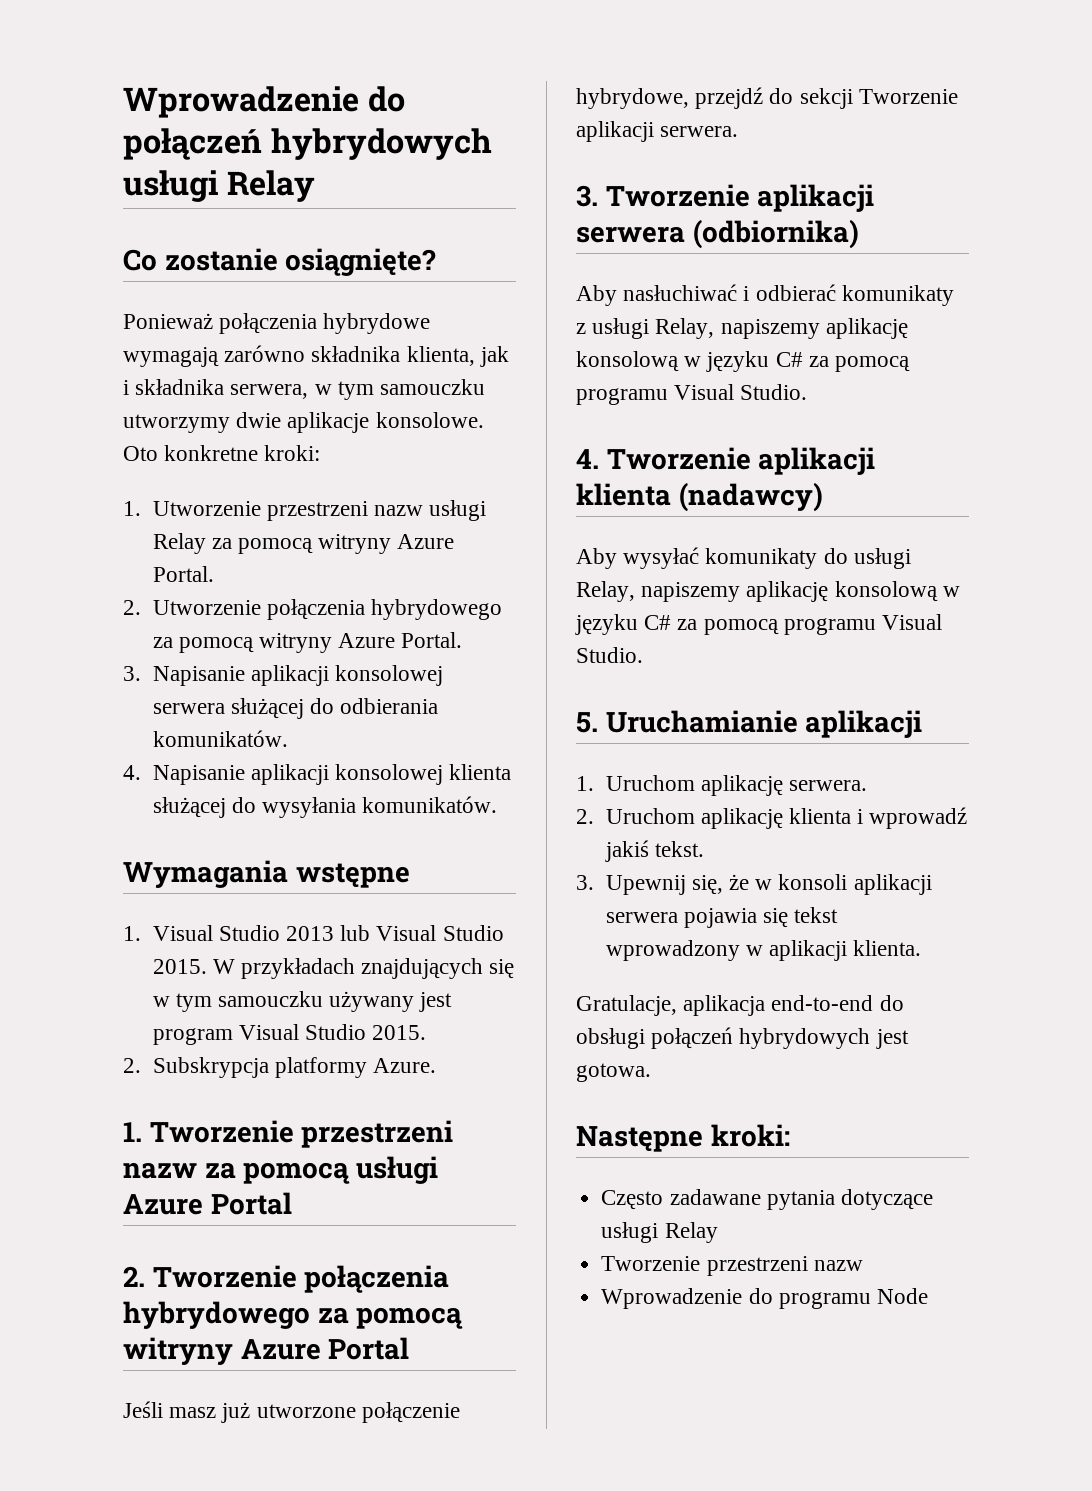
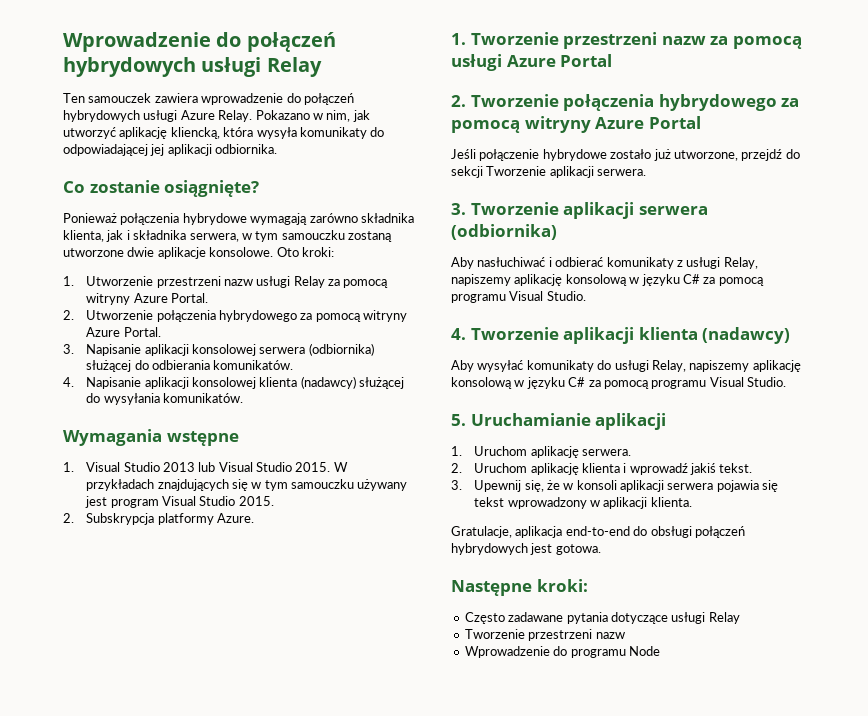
+ Ten samouczek zawiera wprowadzenie do połączeń hybrydowych usługi Azure Relay. Pokazano w nim, jak utworzyć aplikację kliencką, która wysyła komunikaty do odpowiadającej jej aplikacji odbiornika.
- Ponieważ połączenia hybrydowe wymagają zarówno składnika klienta, jak i składnika serwera, w tym samouczku utworzymy dwie aplikacje konsolowe.
+ Ponieważ połączenia hybrydowe wymagają zarówno składnika klienta, jak i składnika serwera, w tym samouczku zostaną utworzone dwie aplikacje konsolowe.
- Oto konkretne kroki:
+ Oto kroki:
- 3. Napisanie aplikacji konsolowej serwera służącej do odbierania komunikatów.
+ 3. Napisanie aplikacji konsolowej serwera (odbiornika) służącej do odbierania komunikatów.
- 4. Napisanie aplikacji konsolowej klienta służącej do wysyłania komunikatów.
+ 4. Napisanie aplikacji konsolowej klienta (nadawcy) służącej do wysyłania komunikatów.
- Jeśli masz już utworzone połączenie hybrydowe, przejdź do sekcji Tworzenie aplikacji serwera.
+ Jeśli połączenie hybrydowe zostało już utworzone, przejdź do sekcji Tworzenie aplikacji serwera.

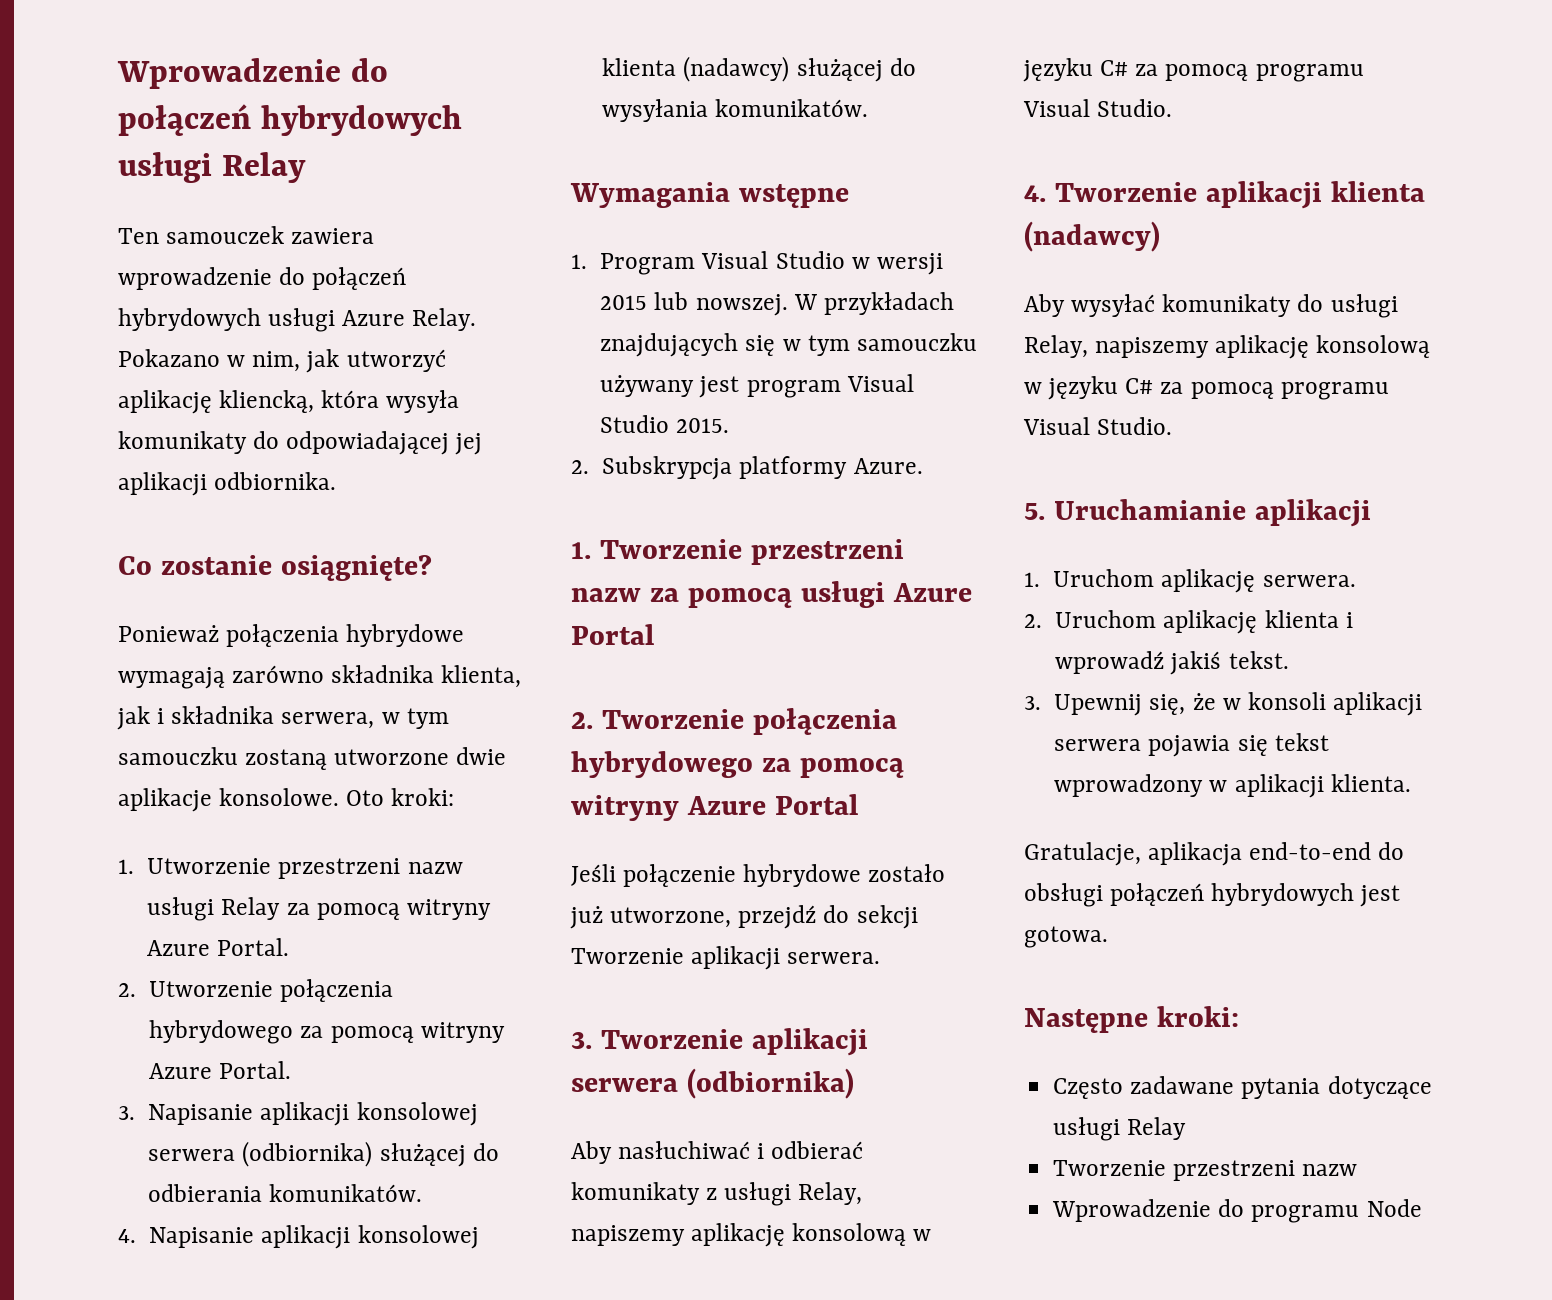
- 1. Visual Studio 2013 lub Visual Studio 2015.
+ 1. Program Visual Studio w wersji 2015 lub nowszej.

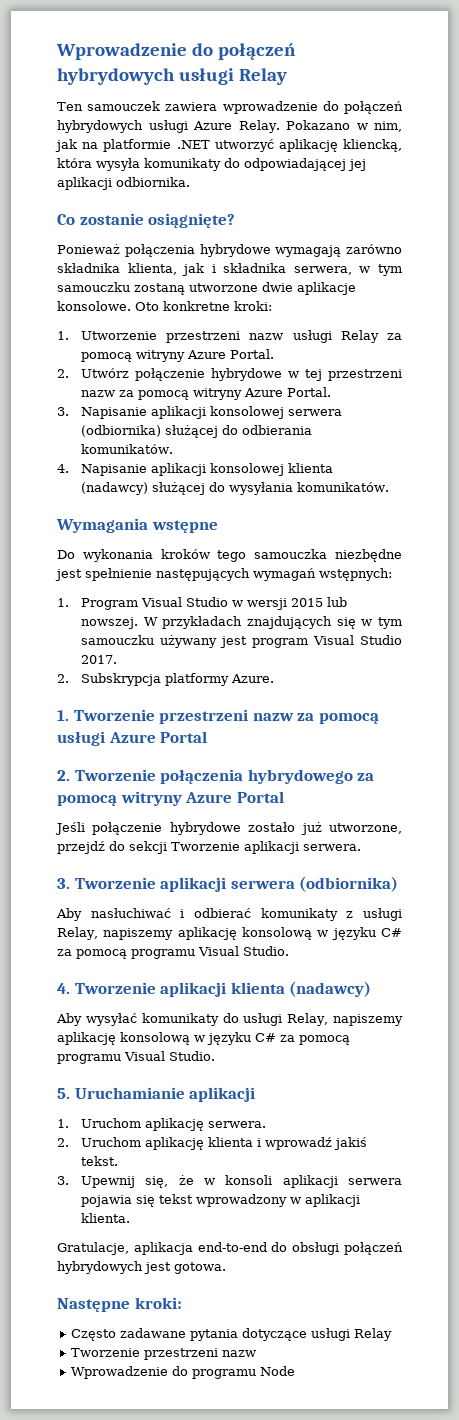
- Pokazano w nim, jak utworzyć aplikację kliencką, która wysyła komunikaty do odpowiadającej jej aplikacji odbiornika.
+ Pokazano w nim, jak na platformie .NET utworzyć aplikację kliencką, która wysyła komunikaty do odpowiadającej jej aplikacji odbiornika.
- Oto kroki:
+ Oto konkretne kroki:
- 2. Utworzenie połączenia hybrydowego za pomocą witryny Azure Portal.
+ 2. Utwórz połączenie hybrydowe w tej przestrzeni nazw za pomocą witryny Azure Portal.
+ Do wykonania kroków tego samouczka niezbędne jest spełnienie następujących wymagań wstępnych:
- W przykładach znajdujących się w tym samouczku używany jest program Visual Studio 2015.
+ W przykładach znajdujących się w tym samouczku używany jest program Visual Studio 2017.

